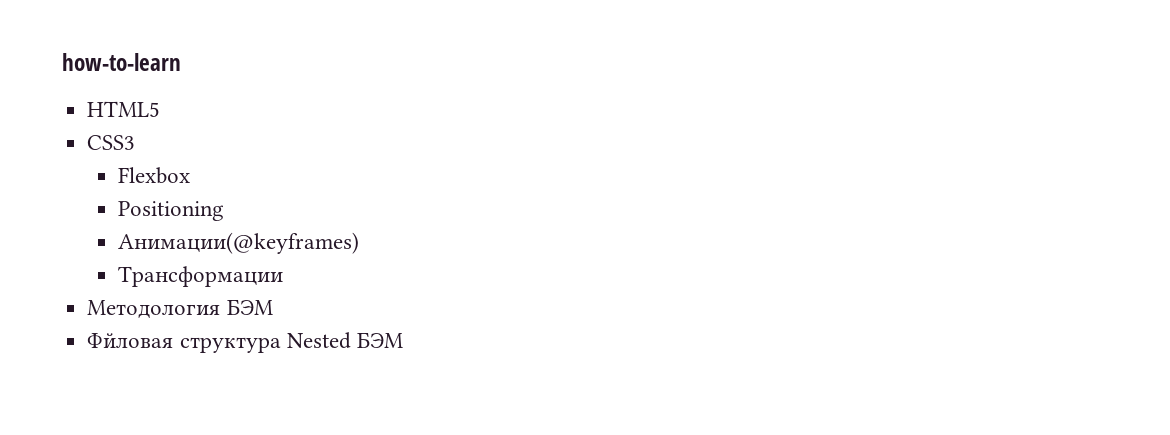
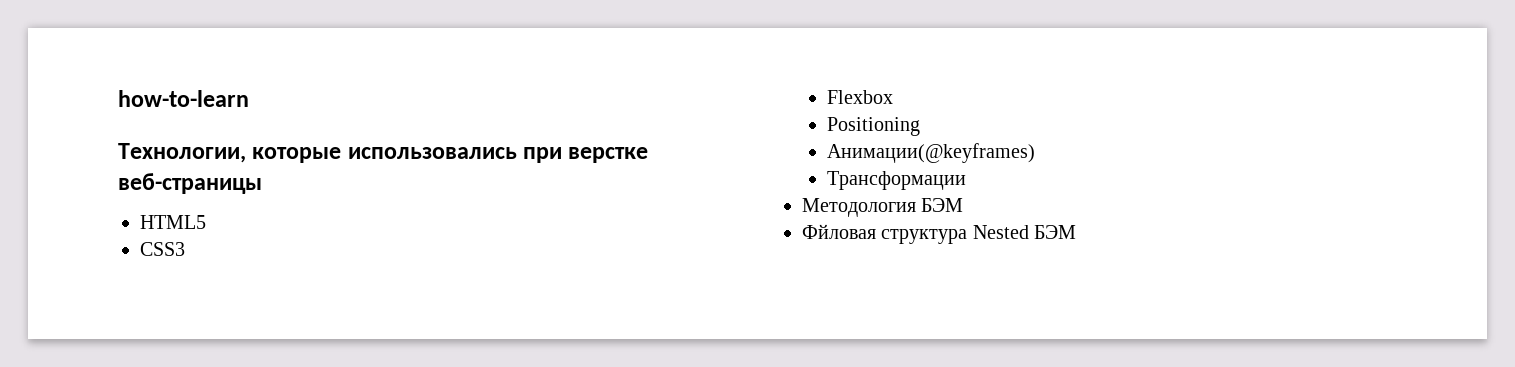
+ Технологии, которые использовались при верстке веб-страницы

